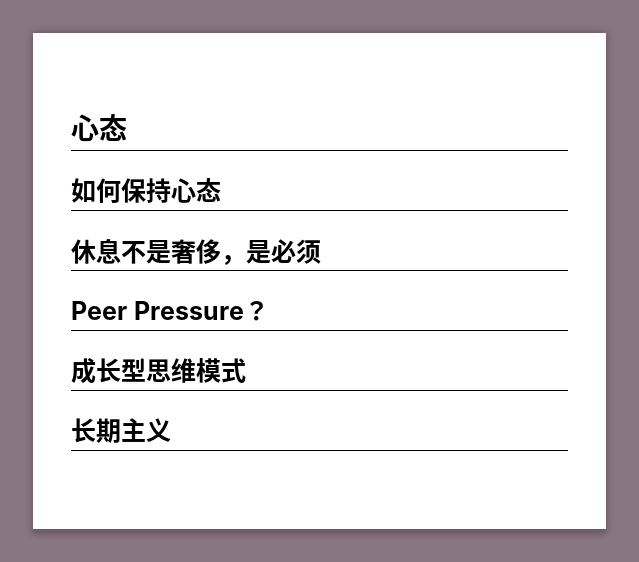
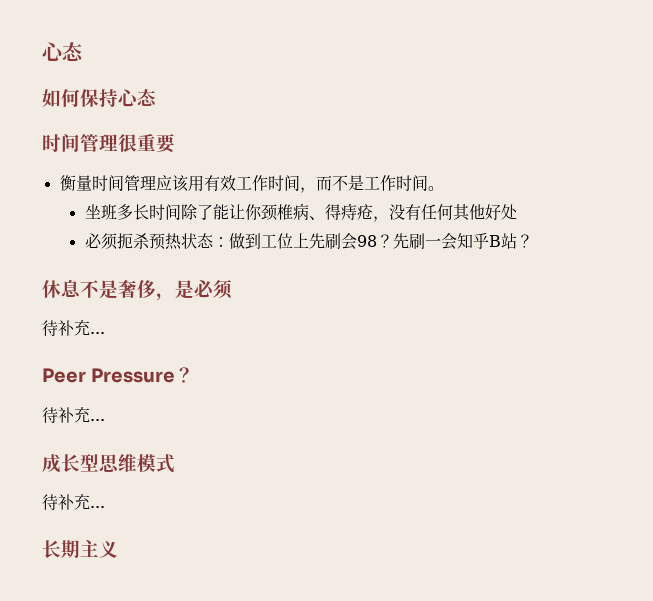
+ 时间管理很重要
+ 衡量时间管理应该用有效工作时间，而不是工作时间。
+ 坐班多长时间除了能让你颈椎病、得痔疮，没有任何其他好处
+ 必须扼杀预热状态：做到工位上先刷会98？先刷一会知乎B站？
  休息不是奢侈，是必须
+ 待补充...
  Peer Pressure？
+ 待补充...
  成长型思维模式
+ 待补充...

